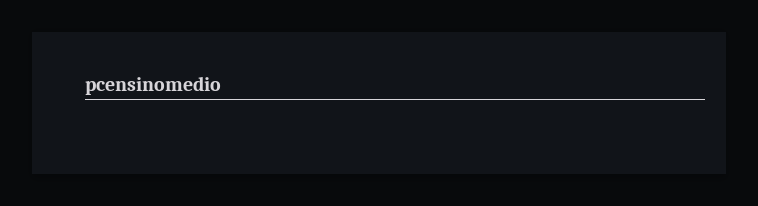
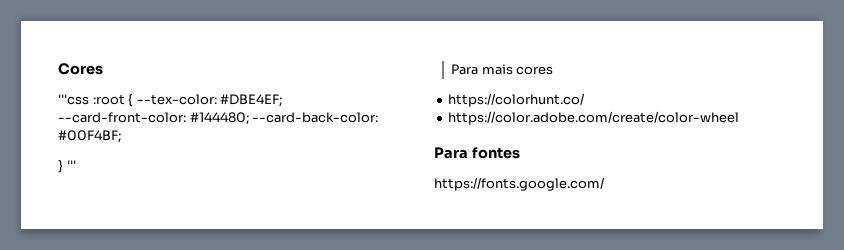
- pcensinomedio
+ Cores
+ '''css :root { --tex-color: #DBE4EF; --card-front-color: #144480; --card-back-color: #00F4BF;
+ } '''
+ Para mais cores
+ https://colorhunt.co/
+ https://color.adobe.com/create/color-wheel
+ Para fontes
+ https://fonts.google.com/

